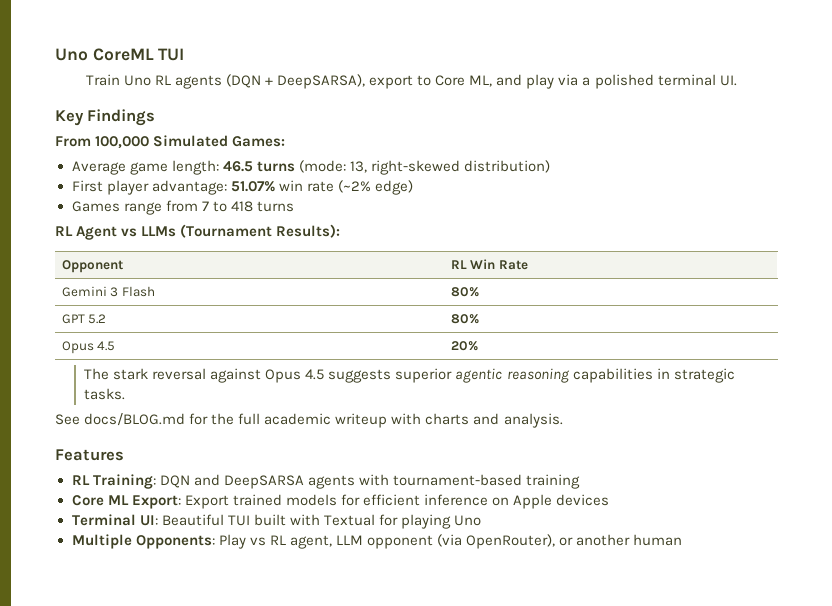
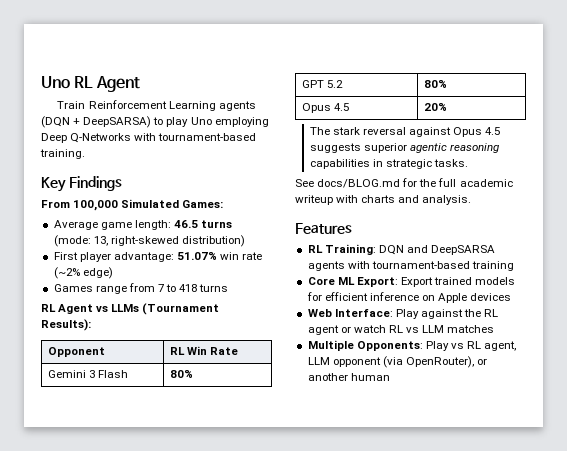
- Uno CoreML TUI
+ Uno RL Agent
- Train Uno RL agents (DQN + DeepSARSA), export to Core ML, and play via a polished terminal UI.
+ Train Reinforcement Learning agents (DQN + DeepSARSA) to play Uno employing Deep Q-Networks with tournament-based training.
- Terminal UI: Beautiful TUI built with Textual for playing Uno
+ Web Interface: Play against the RL agent or watch RL vs LLM matches

